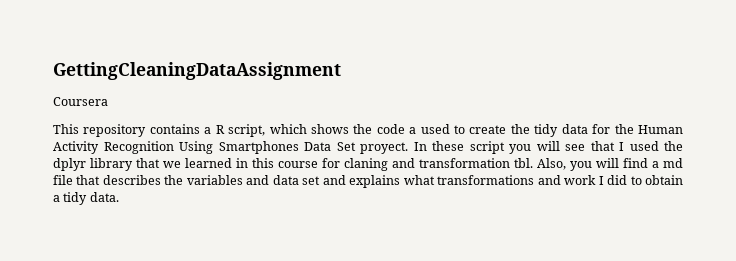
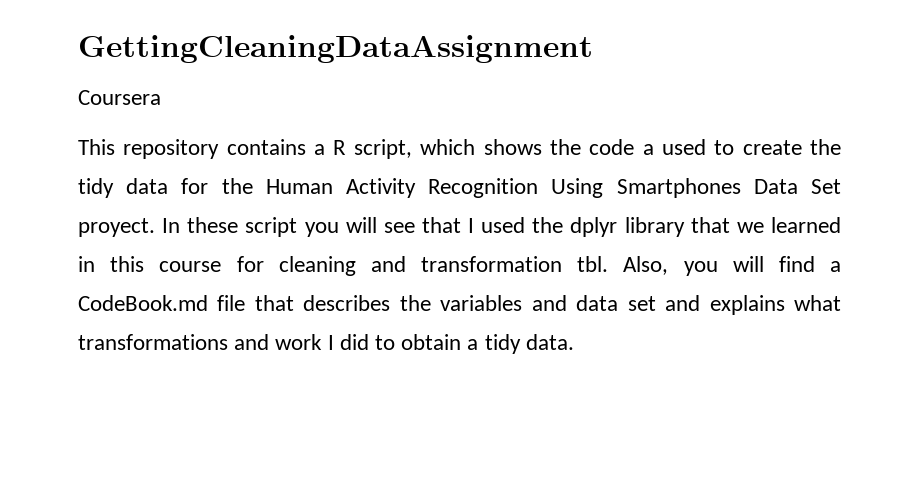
- In these script you will see that I used the dplyr library that we learned in this course for claning and transformation tbl.
+ In these script you will see that I used the dplyr library that we learned in this course for cleaning and transformation tbl.
- Also, you will find a md file that describes the variables and data set and explains what transformations and work I did to obtain a tidy data.
+ Also, you will find a CodeBook.md file that describes the variables and data set and explains what transformations and work I did to obtain a tidy data.

